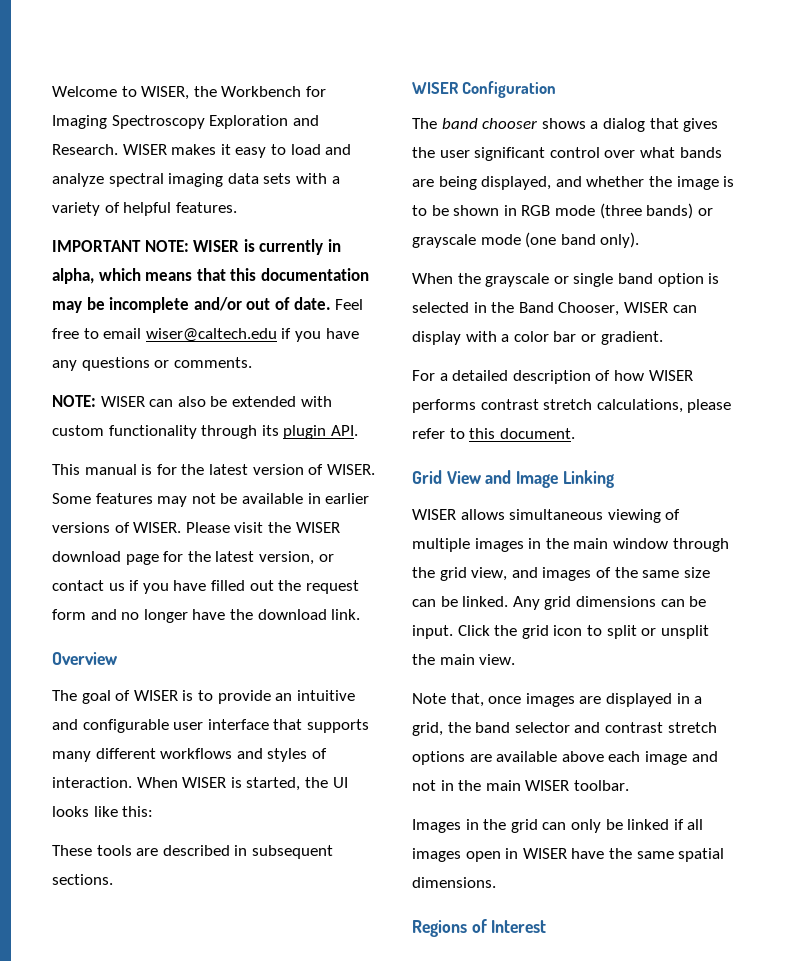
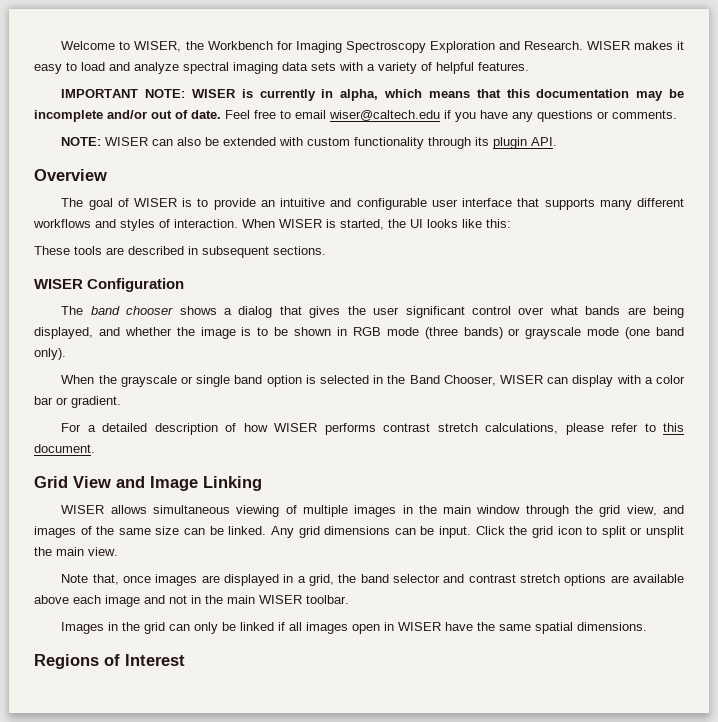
- This manual is for the latest version of WISER. Some features may not be available in earlier versions of WISER. Please visit the WISER download page for the latest version, or contact us if you have filled out the request form and no longer have the download link.

